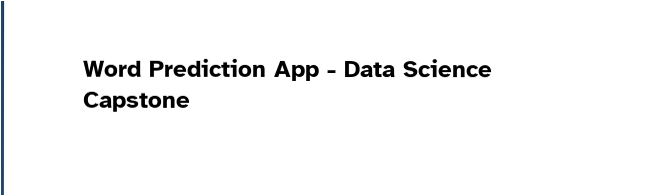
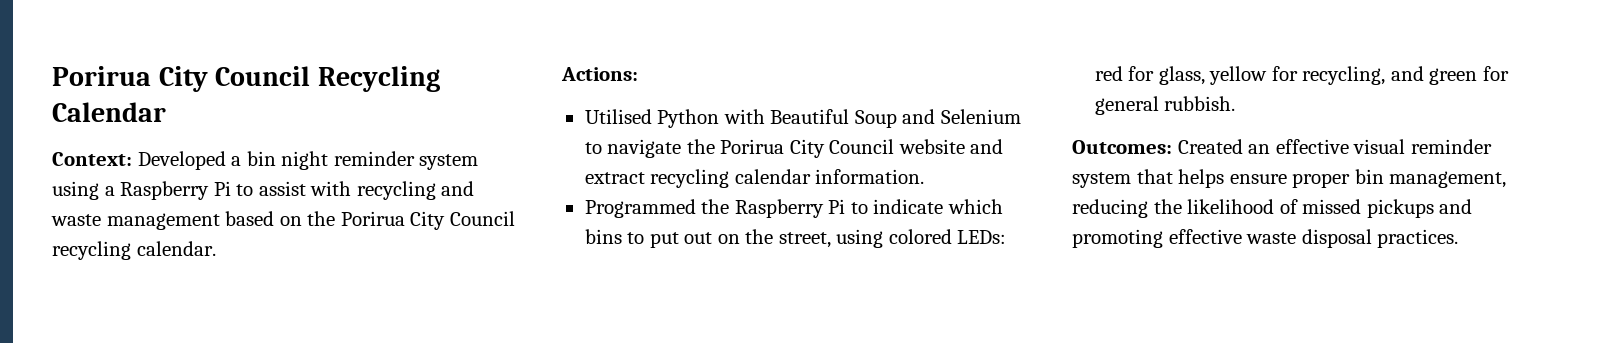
- Word Prediction App - Data Science Capstone
+ Porirua City Council Recycling Calendar
+ Context: Developed a bin night reminder system using a Raspberry Pi to assist with recycling and waste management based on the Porirua City Council recycling calendar.
+ Actions:
+ Utilised Python with Beautiful Soup and Selenium to navigate the Porirua City Council website and extract recycling calendar information.
+ Programmed the Raspberry Pi to indicate which bins to put out on the street, using colored LEDs: red for glass, yellow for recycling, and green for general rubbish.
+ Outcomes: Created an effective visual reminder system that helps ensure proper bin management, reducing the likelihood of missed pickups and promoting effective waste disposal practices.

